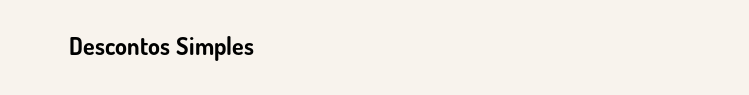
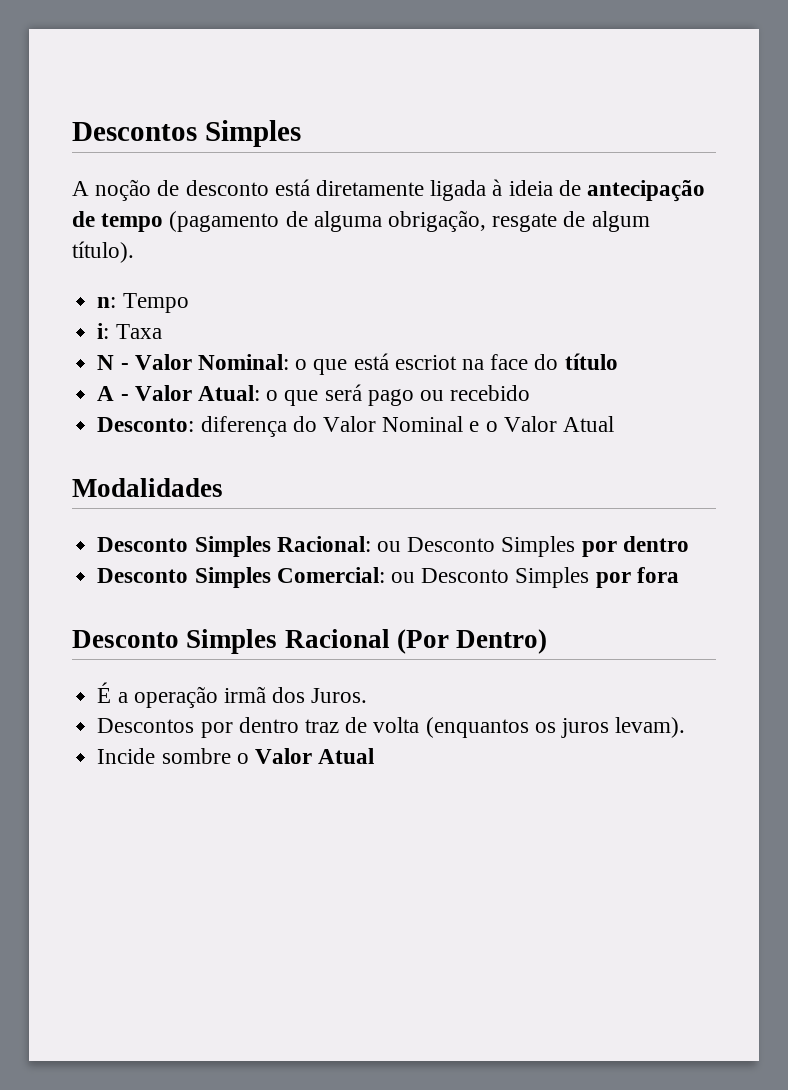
+ A noção de desconto está diretamente ligada à ideia de antecipação de tempo (pagamento de alguma obrigação, resgate de algum título).
+ n: Tempo
+ i: Taxa
+ N - Valor Nominal: o que está escriot na face do título
+ A - Valor Atual: o que será pago ou recebido
+ Desconto: diferença do Valor Nominal e o Valor Atual
+ Modalidades
+ Desconto Simples Racional: ou Desconto Simples por dentro
+ Desconto Simples Comercial: ou Desconto Simples por fora
+ Desconto Simples Racional (Por Dentro)
+ É a operação irmã dos Juros.
+ Descontos por dentro traz de volta (enquantos os juros levam).
+ Incide sombre o Valor Atual

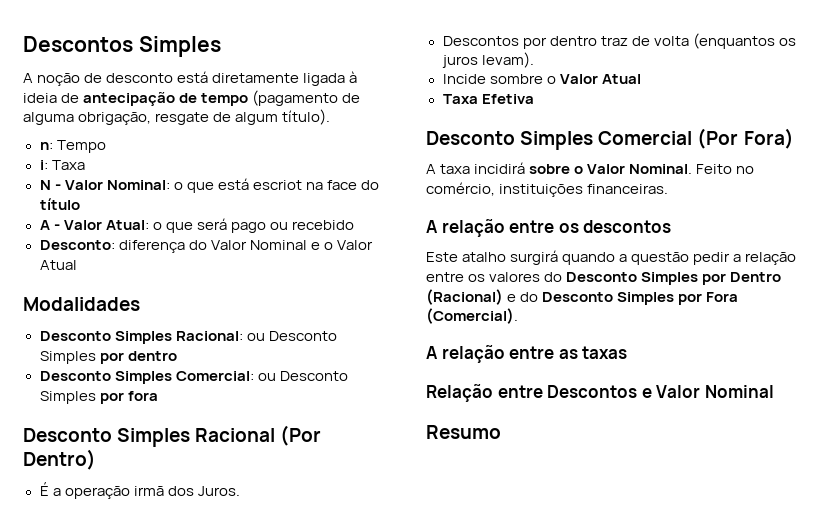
+ Taxa Efetiva
+ Desconto Simples Comercial (Por Fora)
+ A taxa incidirá sobre o Valor Nominal. Feito no comércio, instituições financeiras.
+ A relação entre os descontos
+ Este atalho surgirá quando a questão pedir a relação entre os valores do Desconto Simples por Dentro (Racional) e do Desconto Simples por Fora (Comercial).
+ A relação entre as taxas
+ Relação entre Descontos e Valor Nominal
+ Resumo

